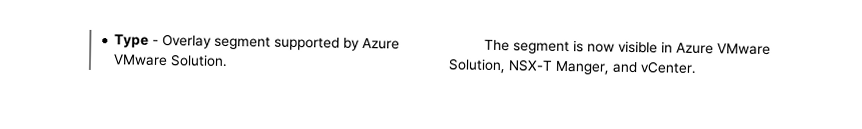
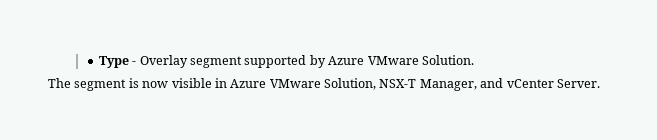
- The segment is now visible in Azure VMware Solution, NSX-T Manger, and vCenter.
+ The segment is now visible in Azure VMware Solution, NSX-T Manager, and vCenter Server.

